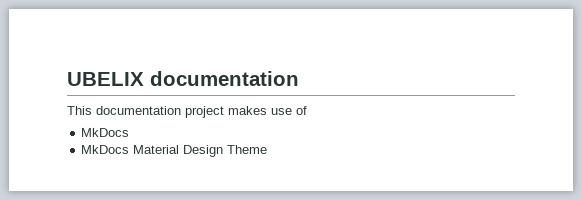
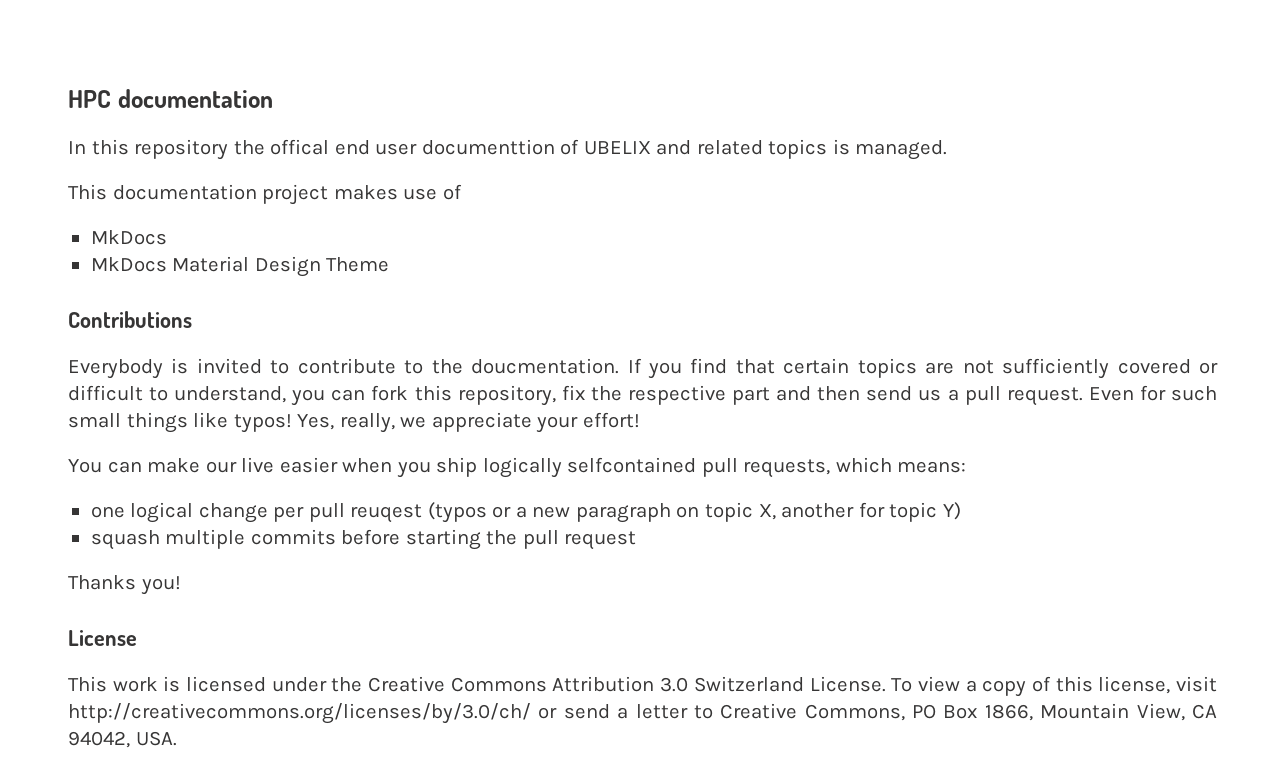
- UBELIX documentation
+ HPC documentation
+ In this repository the offical end user documenttion of UBELIX and related topics is managed.
+ Contributions
+ Everybody is invited to contribute to the doucmentation. If you find that certain topics are not sufficiently covered or difficult to understand, you can fork this repository, fix the respective part and then send us a pull request. Even for such small things like typos! Yes, really, we appreciate your effort!
+ You can make our live easier when you ship logically selfcontained pull requests, which means:
+ one logical change per pull reuqest (typos or a new paragraph on topic X, another for topic Y)
+ squash multiple commits before starting the pull request
+ Thanks you!
+ License
+ This work is licensed under the Creative Commons Attribution 3.0 Switzerland License. To view a copy of this license, visit http://creativecommons.org/licenses/by/3.0/ch/ or send a letter to Creative Commons, PO Box 1866, Mountain View, CA 94042, USA.

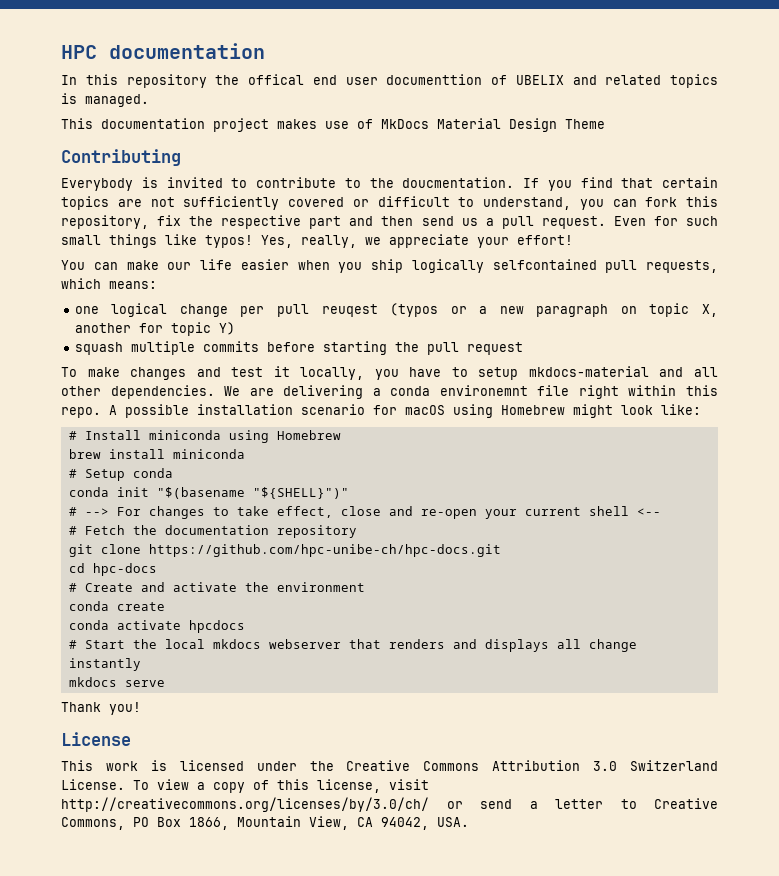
- This documentation project makes use of
- MkDocs
- MkDocs Material Design Theme
+ This documentation project makes use of MkDocs Material Design Theme
- Contributions
+ Contributing
- You can make our live easier when you ship logically selfcontained pull requests, which means:
+ You can make our life easier when you ship logically selfcontained pull requests, which means:
- Thanks you!
+ To make changes and test it locally, you have to setup mkdocs-material and all other dependencies. We are delivering a conda environemnt file right within this repo. A possible installation scenario for macOS using Homebrew might look like:
+ # Install miniconda using Homebrew
+ brew install miniconda
+ # Setup conda
+ conda init "$(basename "${SHELL}")"
+ # --> For changes to take effect, close and re-open your current shell <--
+ # Fetch the documentation repository
+ git clone https://github.com/hpc-unibe-ch/hpc-docs.git
+ cd hpc-docs
+ # Create and activate the environment
+ conda create
+ conda activate hpcdocs
+ # Start the local mkdocs webserver that renders and displays all change instantly
+ mkdocs serve
+ Thank you!

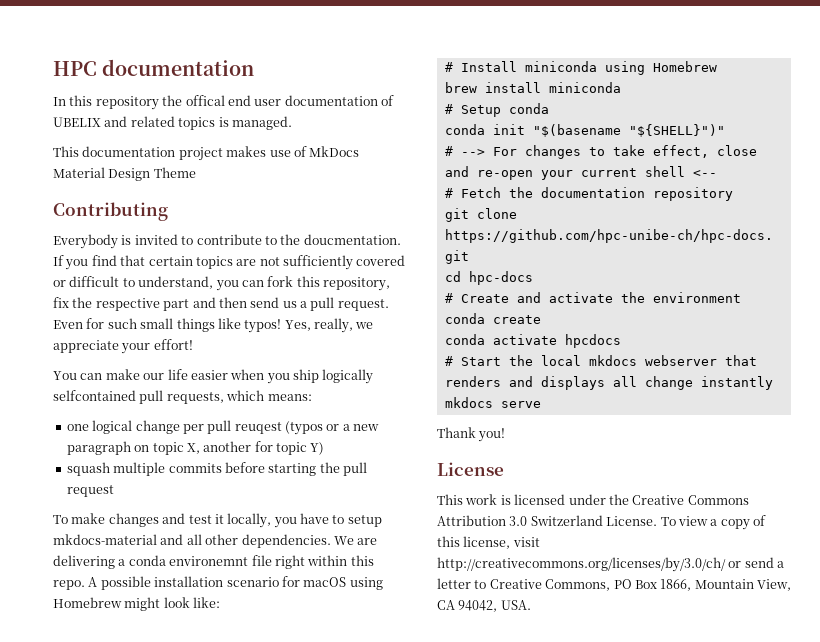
- In this repository the offical end user documenttion of UBELIX and related topics is managed.
+ In this repository the offical end user documentation of UBELIX and related topics is managed.

